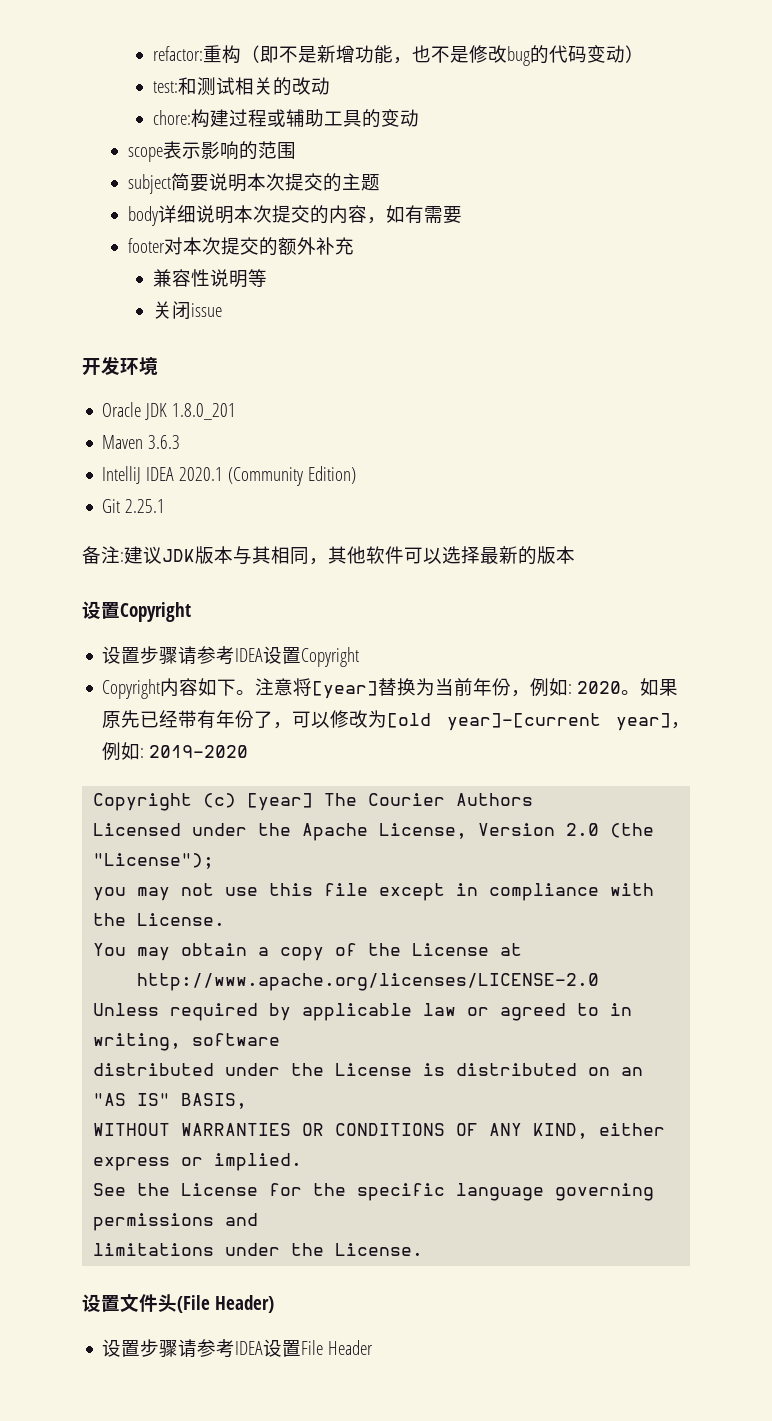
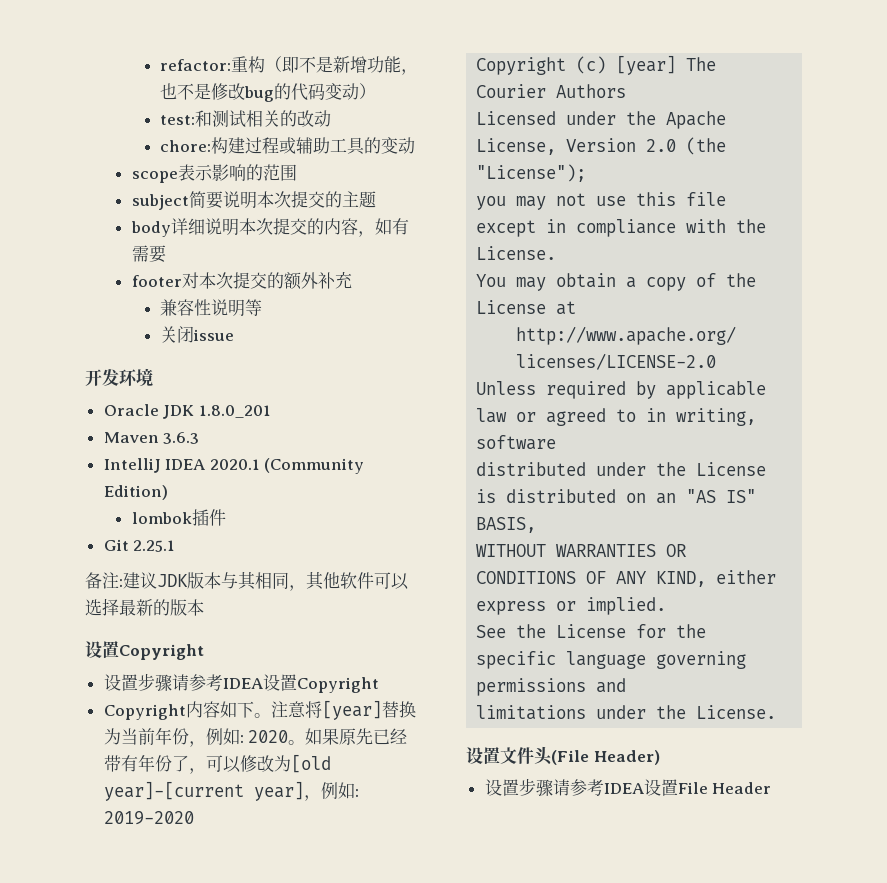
+ lombok插件

